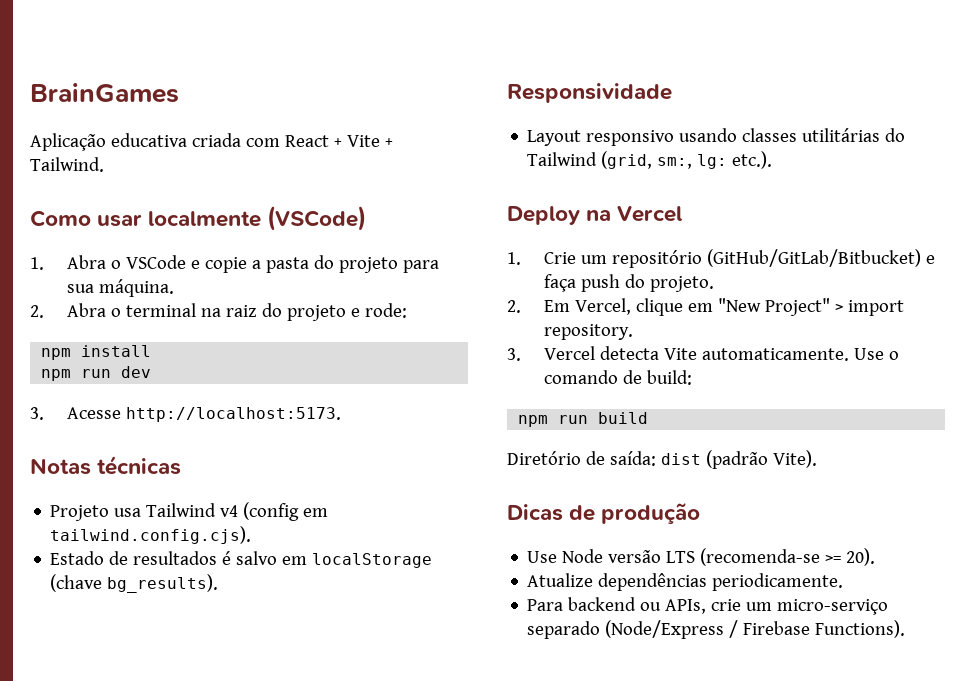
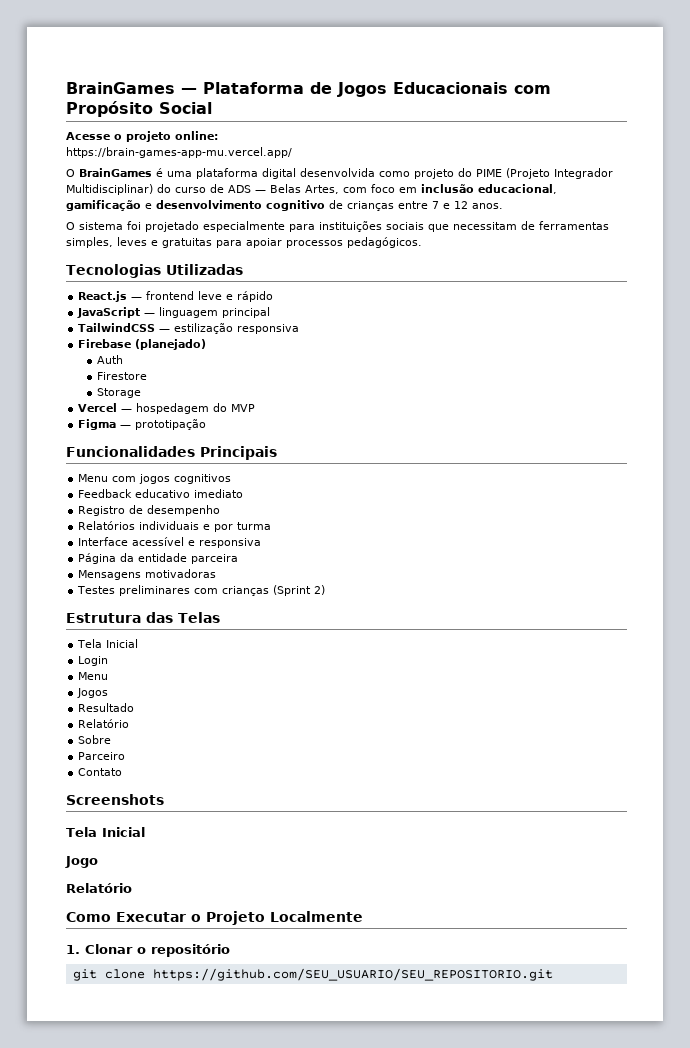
- BrainGames
- Aplicação educativa criada com React + Vite + Tailwind.
- Como usar localmente (VSCode)
- 1. Abra o VSCode e copie a pasta do projeto para sua máquina.
- 2. Abra o terminal na raiz do projeto e rode:
- npm install
- npm run dev
- 3. Acesse http://localhost:5173.
- Notas técnicas
- Projeto usa Tailwind v4 (config em tailwind.config.cjs).
- Estado de resultados é salvo em localStorage (chave bg_results).
- Responsividade
- Layout responsivo usando classes utilitárias do Tailwind (grid, sm:, lg: etc.).
- Deploy na Vercel
- 1. Crie um repositório (GitHub/GitLab/Bitbucket) e faça push do projeto.
- 2. Em Vercel, clique em "New Project" > import repository.
- 3. Vercel detecta Vite automaticamente. Use o comando de build:
- npm run build
- Diretório de saída: dist (padrão Vite).
- Dicas de produção
- Use Node versão LTS (recomenda-se >= 20).
- Atualize dependências periodicamente.
- Para backend ou APIs, crie um micro-serviço separado (Node/Express / Firebase Functions).
+ BrainGames — Plataforma de Jogos Educacionais com Propósito Social
+ Acesse o projeto online:
+ https://brain-games-app-mu.vercel.app/
+ O BrainGames é uma plataforma digital desenvolvida como projeto do PIME (Projeto Integrador Multidisciplinar) do curso de ADS — Belas Artes, com foco em inclusão educacional, gamificação e desenvolvimento cognitivo de crianças entre 7 e 12 anos.
+ O sistema foi projetado especialmente para instituições sociais que necessitam de ferramentas simples, leves e gratuitas para apoiar processos pedagógicos.
+ Tecnologias Utilizadas
+ React.js — frontend leve e rápido
+ JavaScript — linguagem principal
+ TailwindCSS — estilização responsiva
+ Firebase (planejado)
+ Auth
+ Firestore
+ Storage
+ Vercel — hospedagem do MVP
+ Figma — prototipação
+ Funcionalidades Principais
+ Menu com jogos cognitivos
+ Feedback educativo imediato
+ Registro de desempenho
+ Relatórios individuais e por turma
+ Interface acessível e responsiva
+ Página da entidade parceira
+ Mensagens motivadoras
+ Testes preliminares com crianças (Sprint 2)
+ Estrutura das Telas
+ Tela Inicial
+ Login
+ Menu
+ Jogos
+ Resultado
+ Relatório
+ Sobre
+ Parceiro
+ Contato
+ Screenshots
+ Tela Inicial
+ Jogo
+ Relatório
+ Como Executar o Projeto Localmente
+ 1. Clonar o repositório
+ git clone https://github.com/SEU_USUARIO/SEU_REPOSITORIO.git

